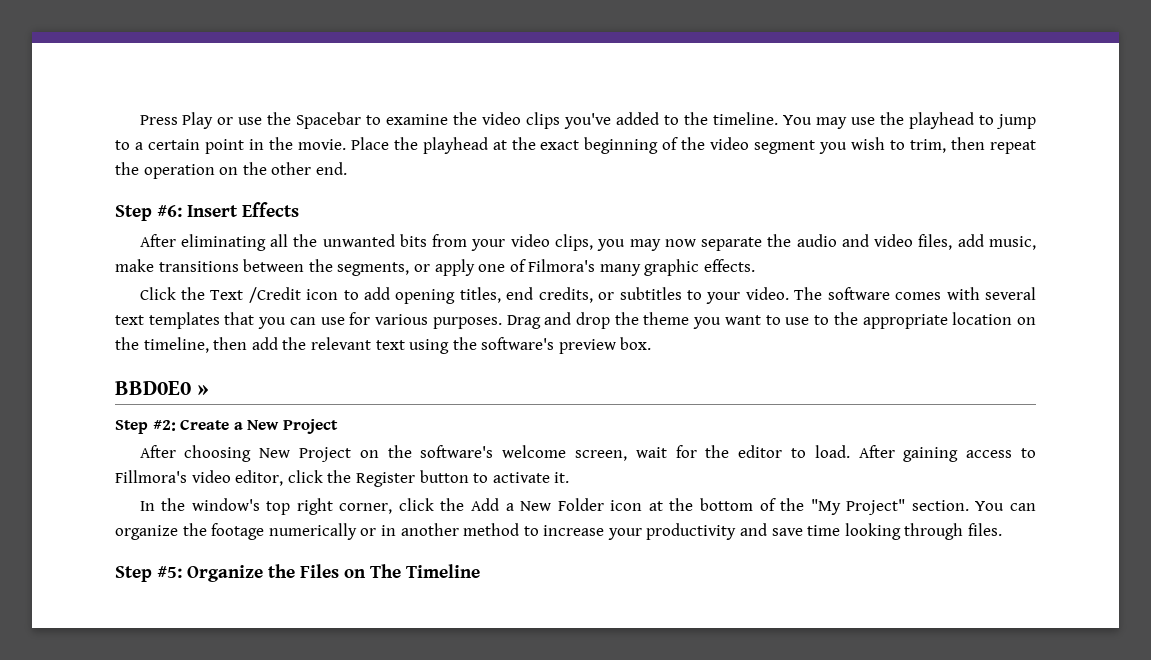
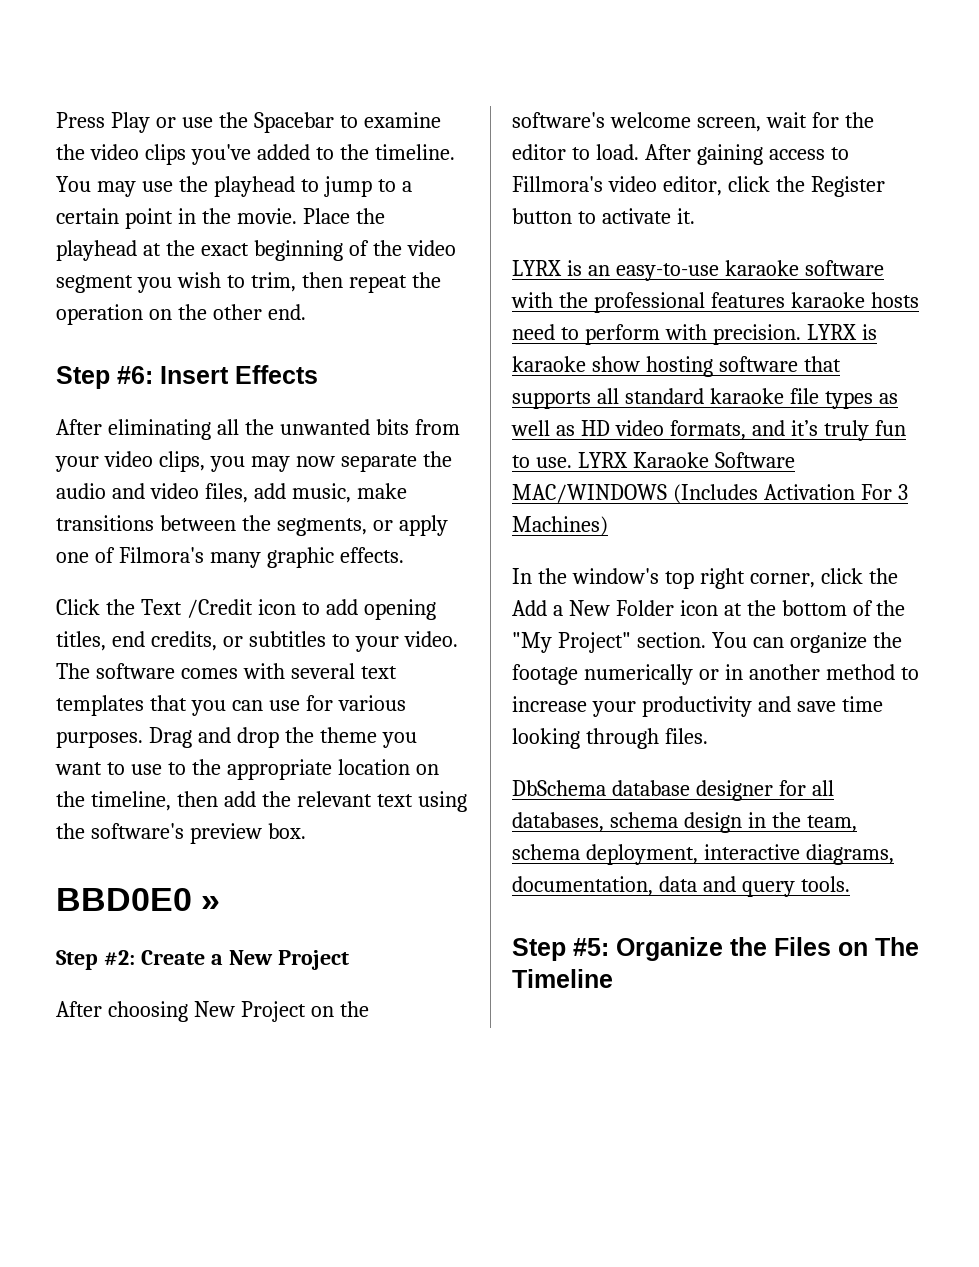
+ LYRX is an easy-to-use karaoke software with the professional features karaoke hosts need to perform with precision. LYRX is karaoke show hosting software that supports all standard karaoke file types as well as HD video formats, and it’s truly fun to use. LYRX Karaoke Software MAC/WINDOWS (Includes Activation For 3 Machines)
+ DbSchema database designer for all databases, schema design in the team, schema deployment, interactive diagrams, documentation, data and query tools.

